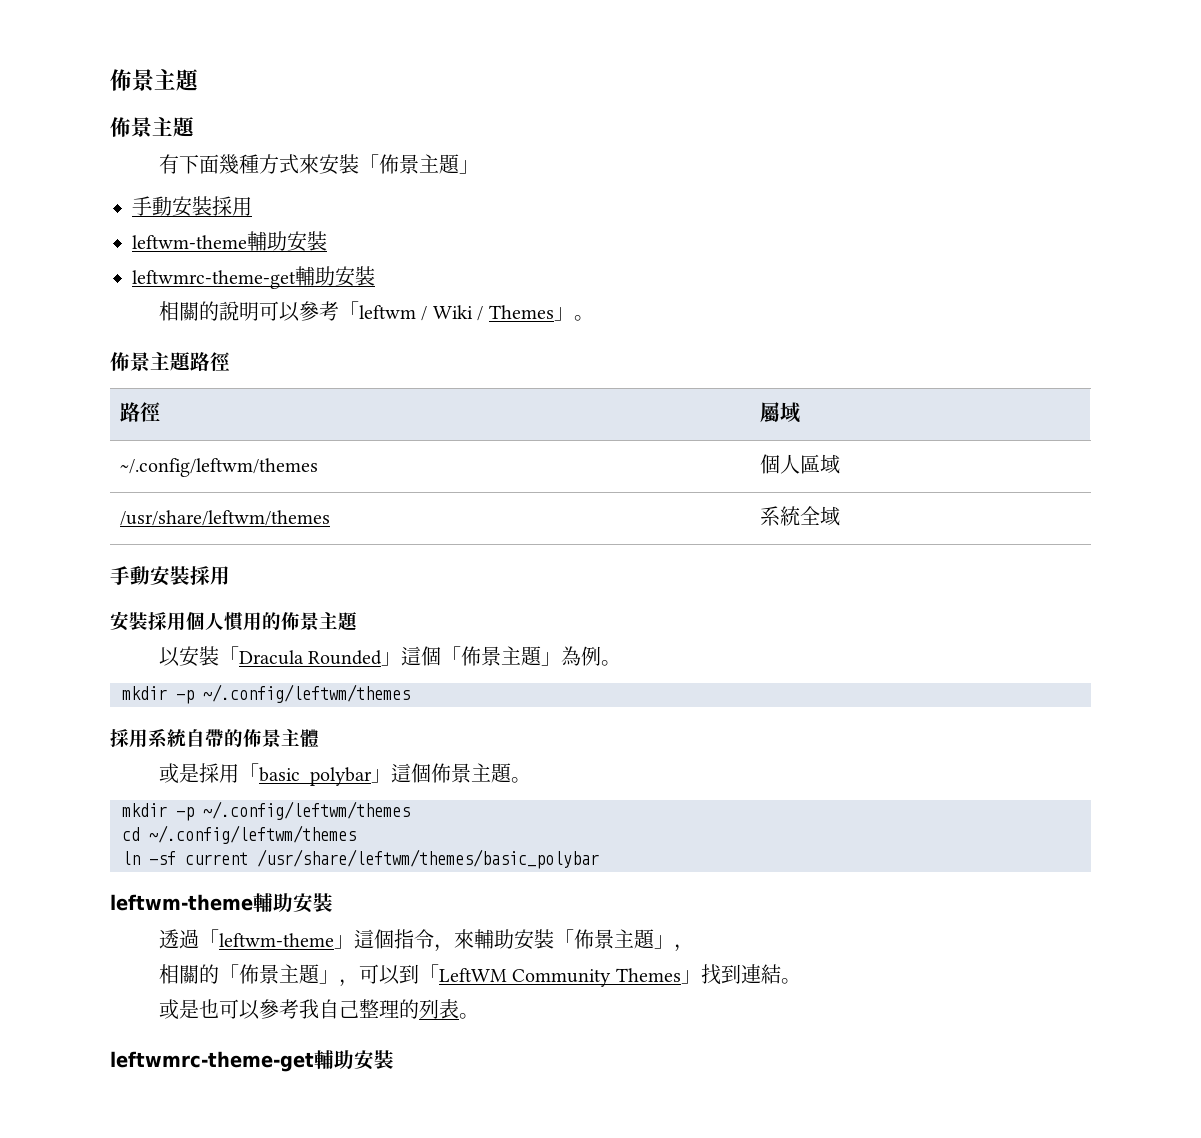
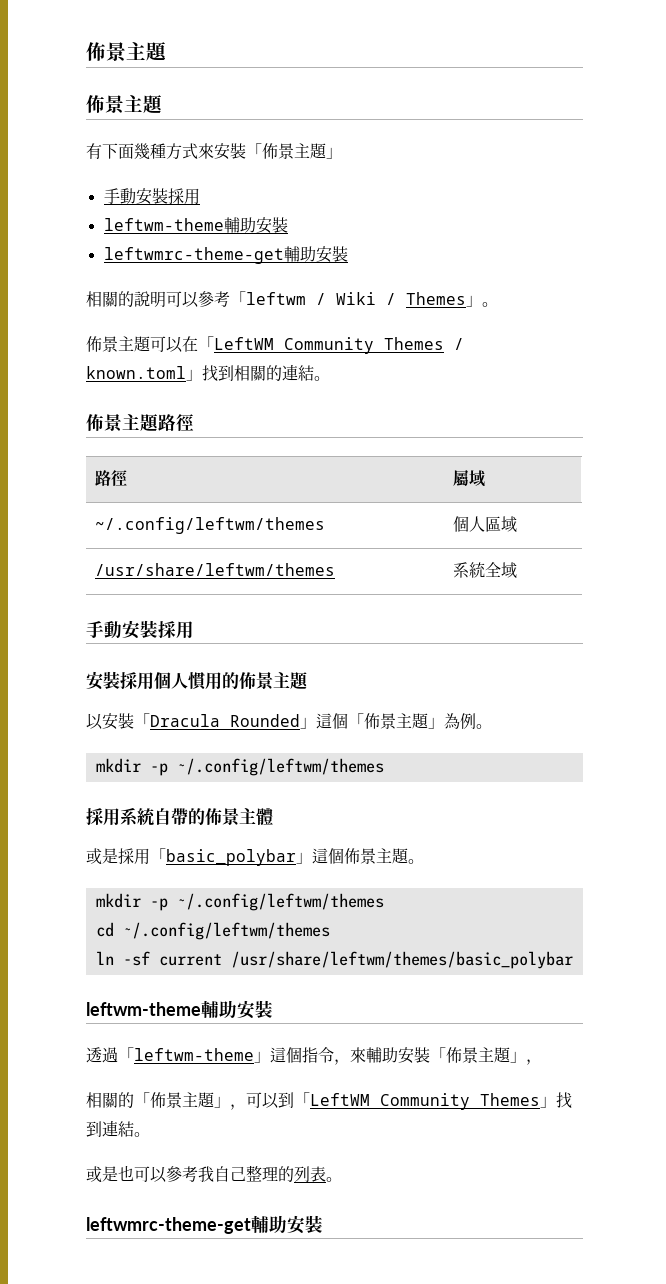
+ 佈景主題可以在「LeftWM Community Themes / known.toml」找到相關的連結。

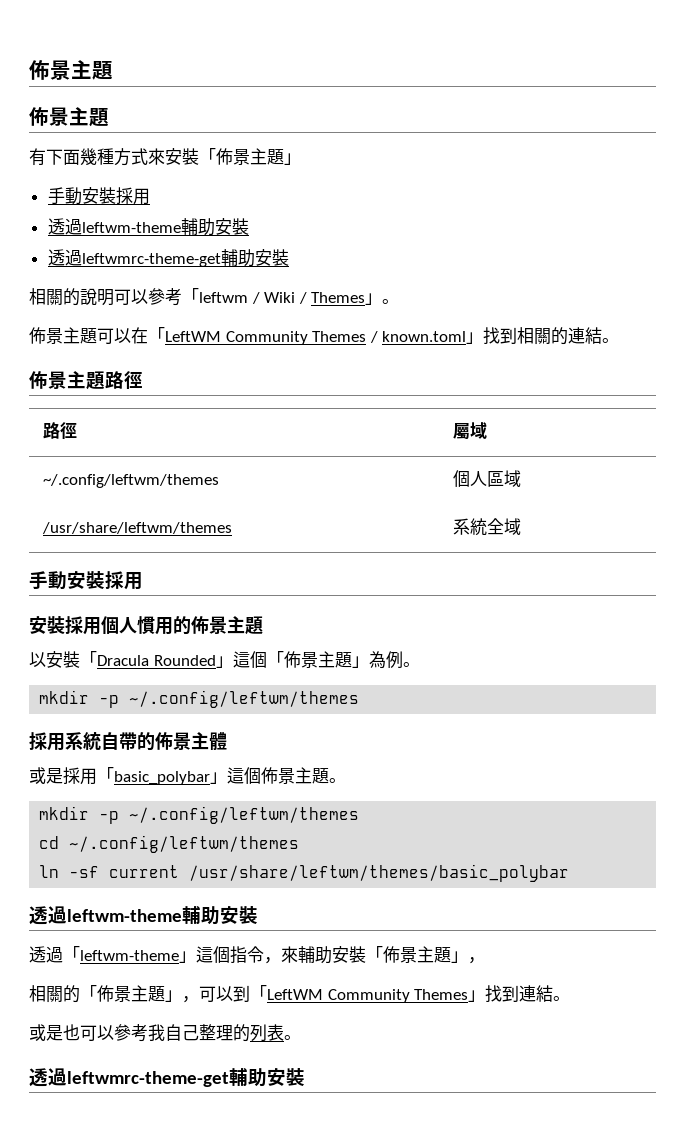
  有下面幾種方式來安裝「佈景主題」
  手動安裝採用
- leftwm-theme輔助安裝
- leftwmrc-theme-get輔助安裝
+ 透過leftwm-theme輔助安裝
+ 透過leftwmrc-theme-get輔助安裝
  ln -sf current /usr/share/leftwm/themes/basic_polybar
- leftwm-theme輔助安裝
+ 透過leftwm-theme輔助安裝
  或是也可以參考我自己整理的列表。
- leftwmrc-theme-get輔助安裝
+ 透過leftwmrc-theme-get輔助安裝

